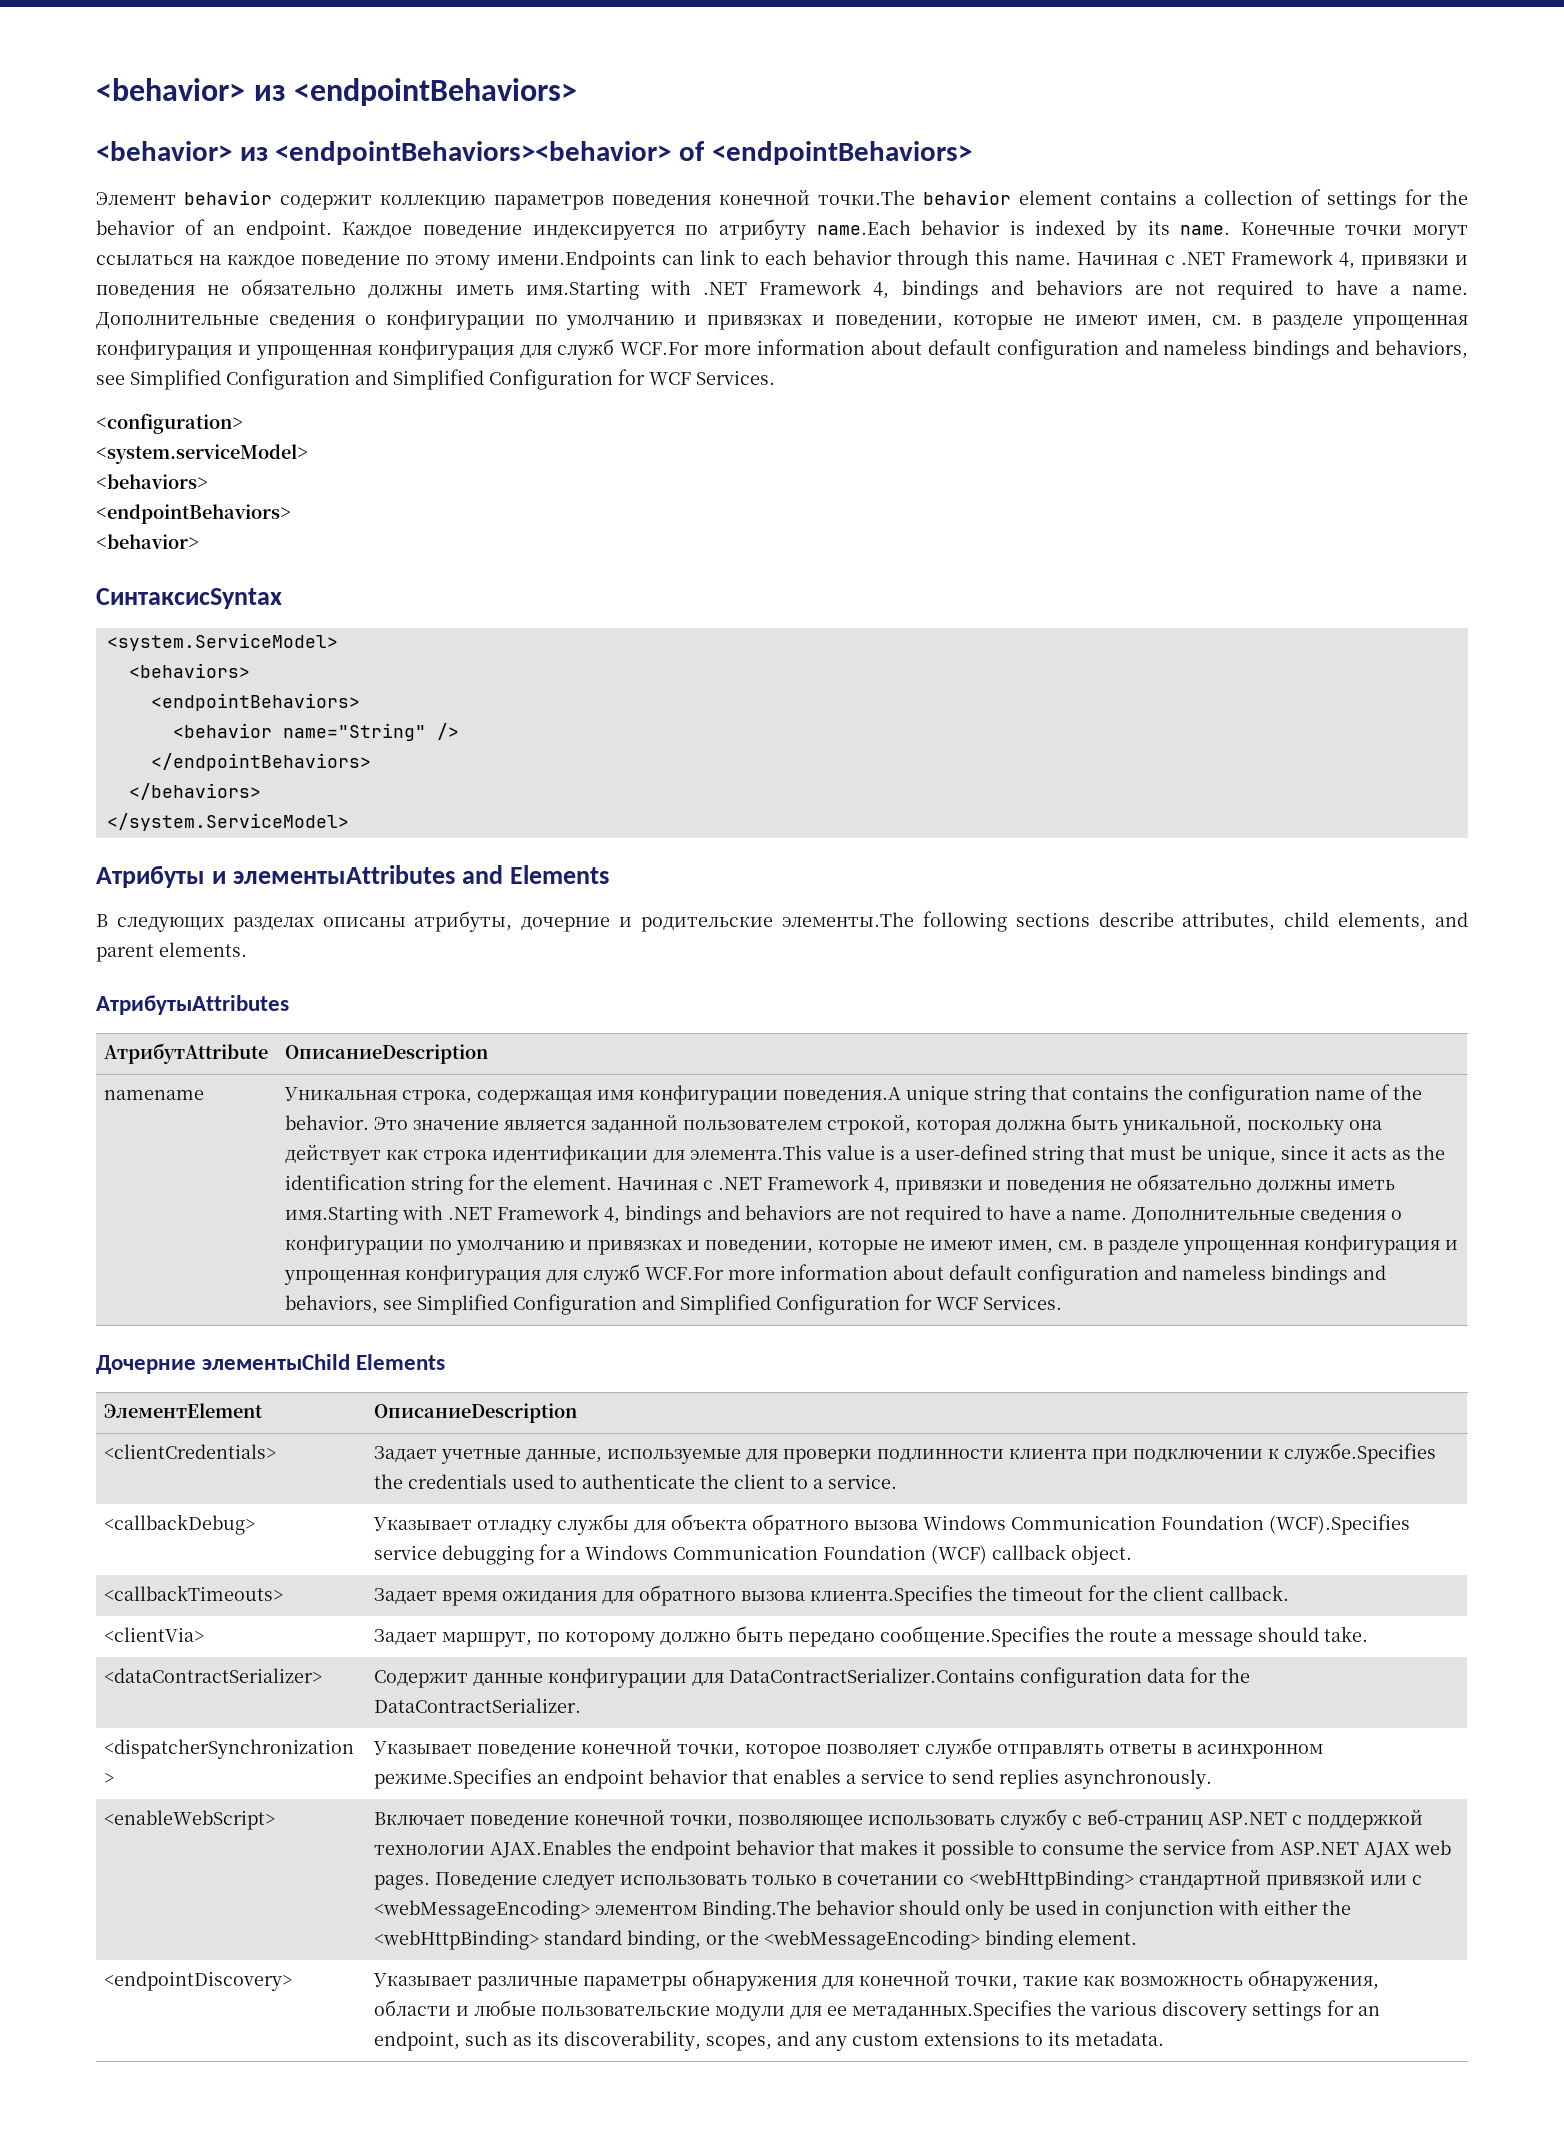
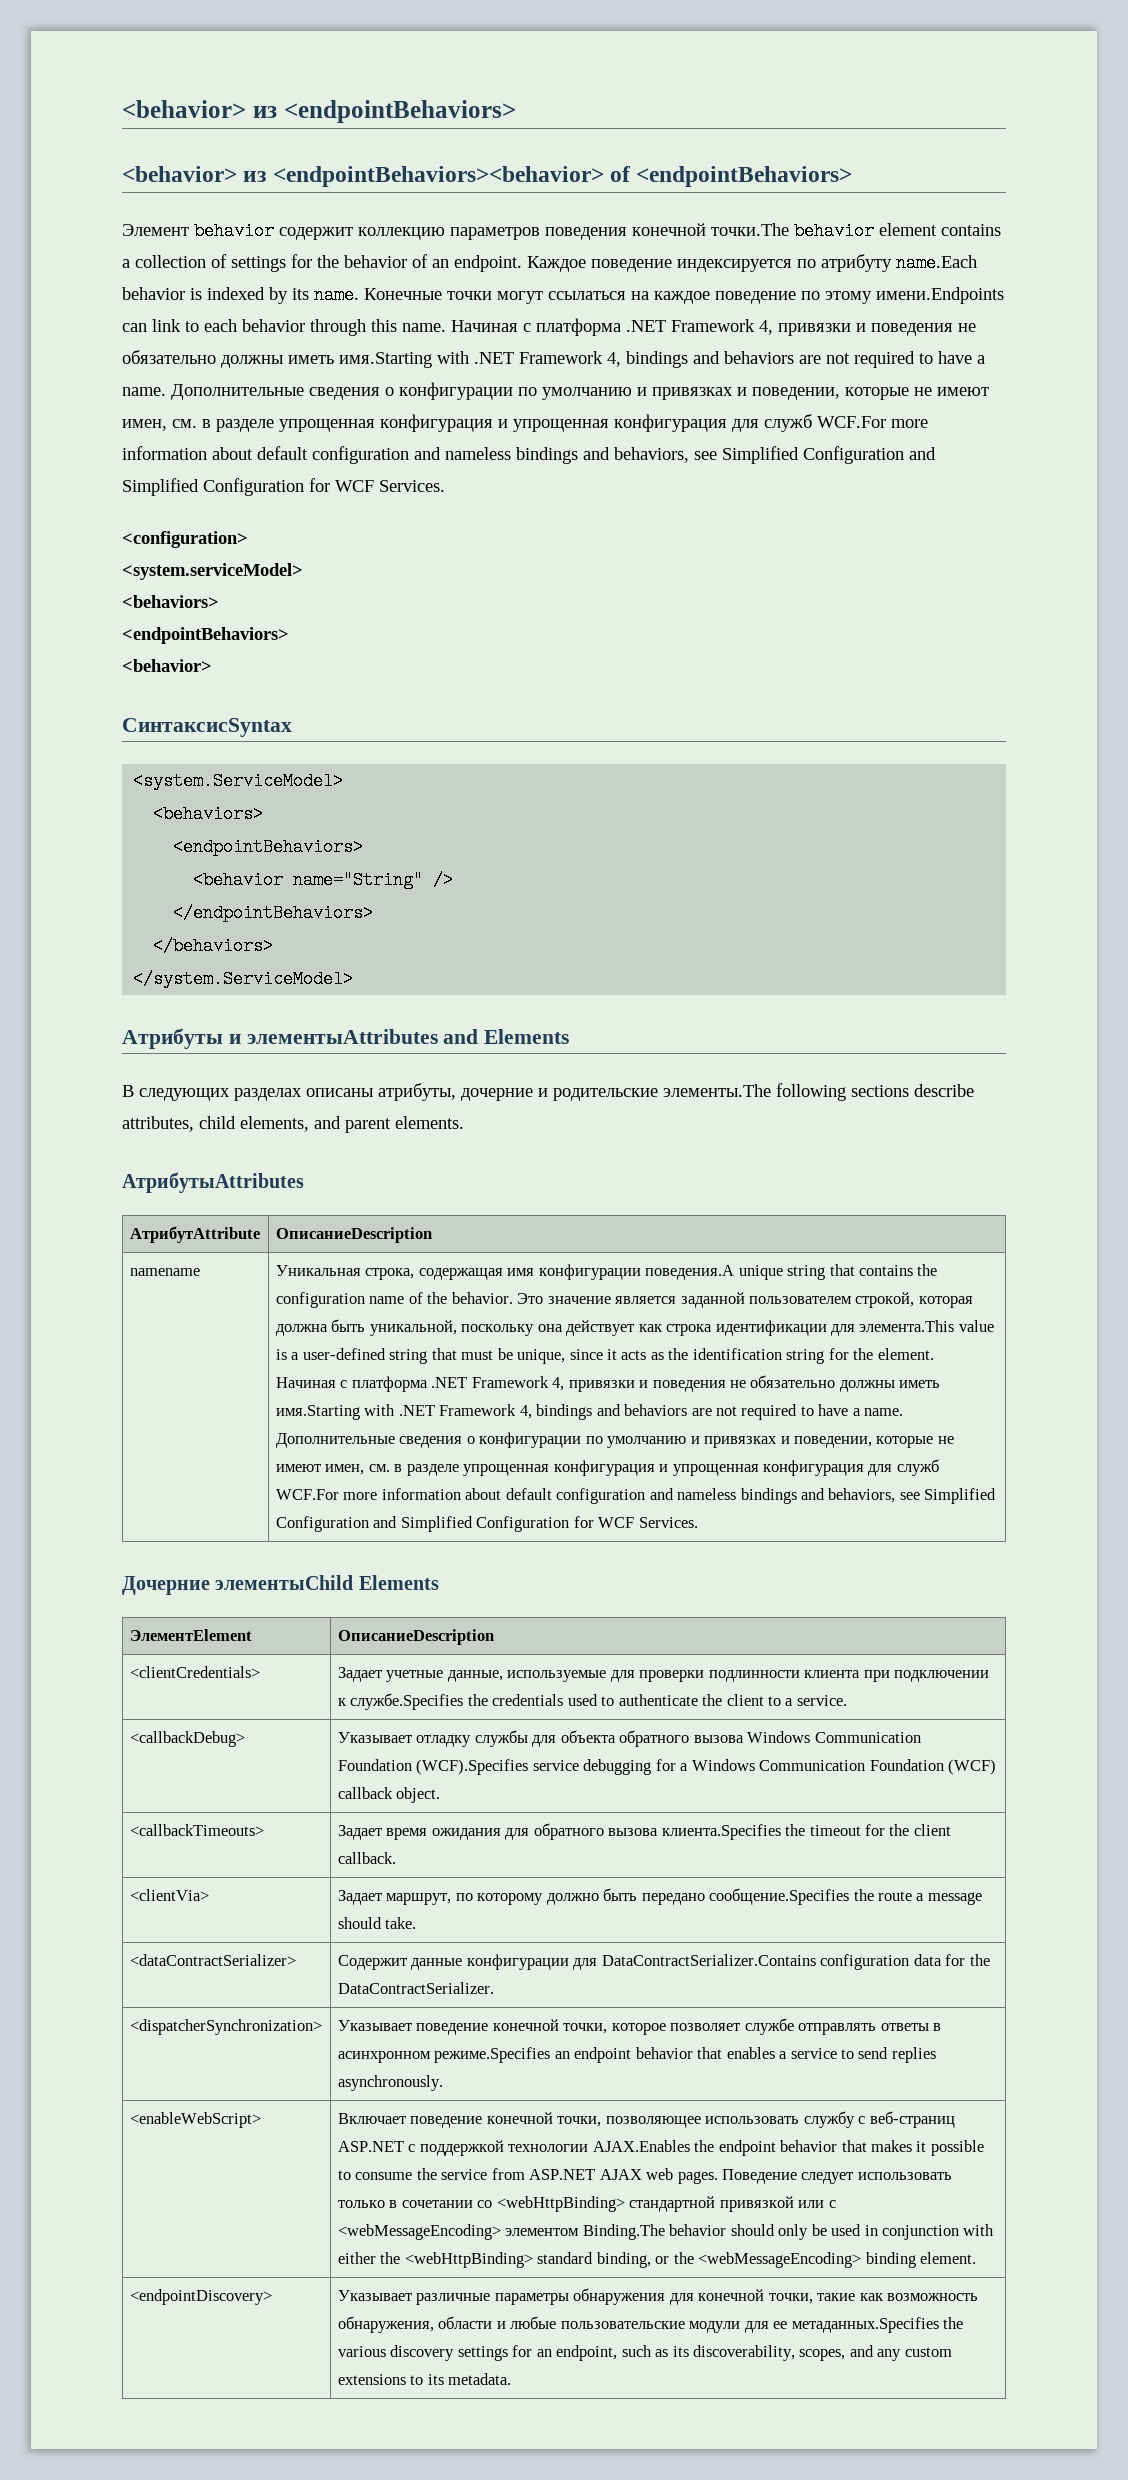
- Конечные точки могут ссылаться на каждое поведение по этому имени.Endpoints can link to each behavior through this name. Начиная с .NET Framework 4, привязки и поведения не обязательно должны иметь имя.Starting with .NET Framework 4, bindings and behaviors are not required to have a name.
+ Конечные точки могут ссылаться на каждое поведение по этому имени.Endpoints can link to each behavior through this name. Начиная с платформа .NET Framework 4, привязки и поведения не обязательно должны иметь имя.Starting with .NET Framework 4, bindings and behaviors are not required to have a name.
- Это значение является заданной пользователем строкой, которая должна быть уникальной, поскольку она действует как строка идентификации для элемента.This value is a user-defined string that must be unique, since it acts as the identification string for the element. Начиная с .NET Framework 4, привязки и поведения не обязательно должны иметь имя.Starting with .NET Framework 4, bindings and behaviors are not required to have a name.
+ Это значение является заданной пользователем строкой, которая должна быть уникальной, поскольку она действует как строка идентификации для элемента.This value is a user-defined string that must be unique, since it acts as the identification string for the element. Начиная с платформа .NET Framework 4, привязки и поведения не обязательно должны иметь имя.Starting with .NET Framework 4, bindings and behaviors are not required to have a name.

